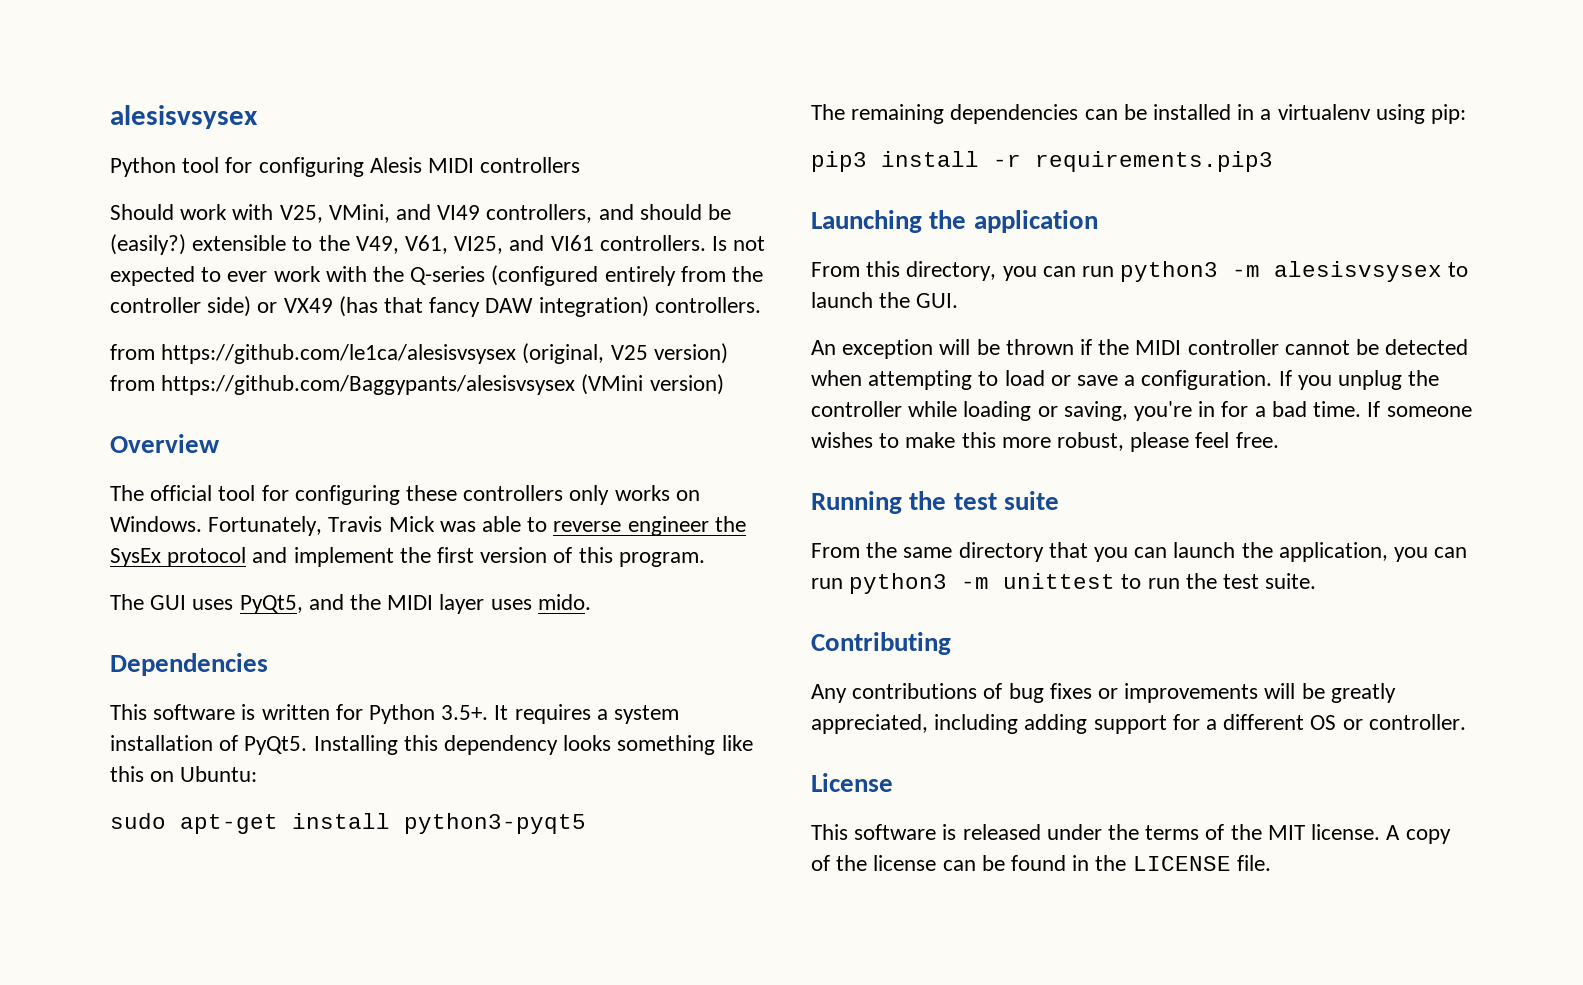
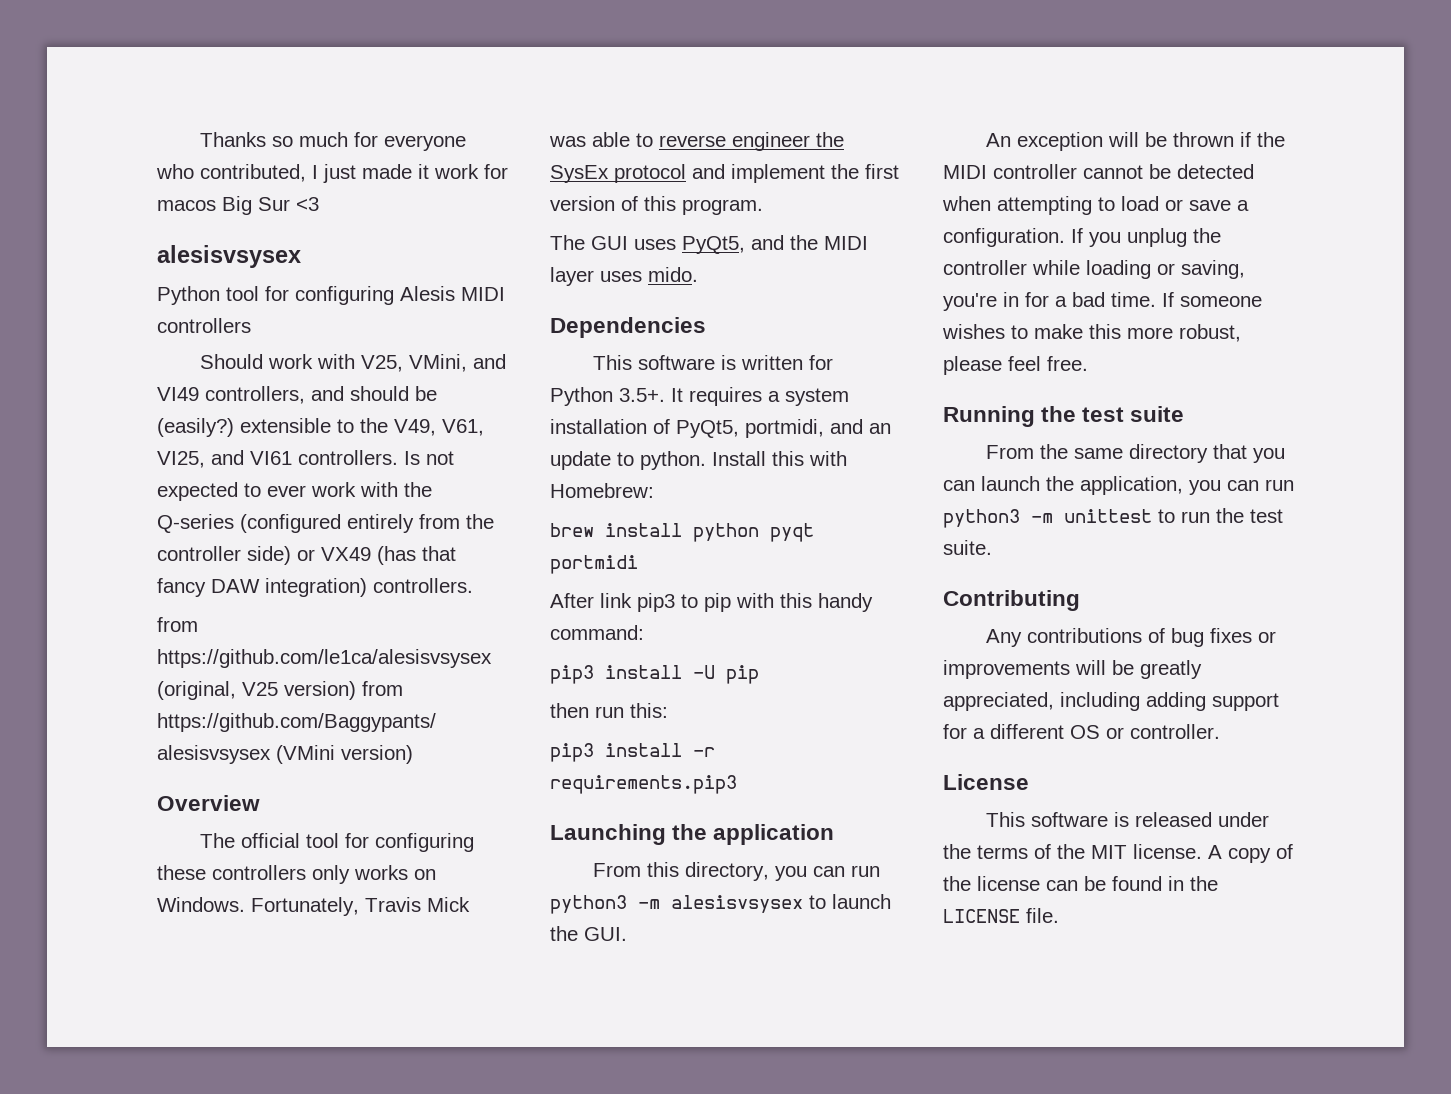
+ Thanks so much for everyone who contributed, I just made it work for macos Big Sur <3
- This software is written for Python 3.5+. It requires a system installation of PyQt5. Installing this dependency looks something like this on Ubuntu:
- sudo apt-get install python3-pyqt5
- The remaining dependencies can be installed in a virtualenv using pip:
+ This software is written for Python 3.5+. It requires a system installation of PyQt5, portmidi, and an update to python. Install this with Homebrew:
+ brew install python pyqt portmidi
+ After link pip3 to pip with this handy command:
+ pip3 install -U pip
+ then run this:

